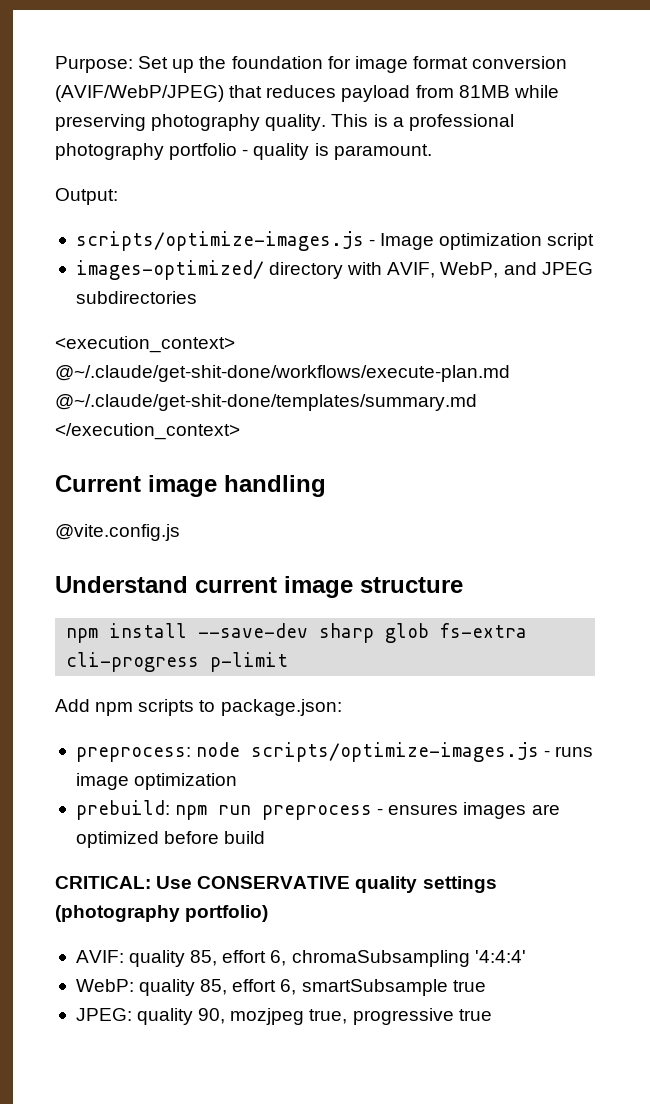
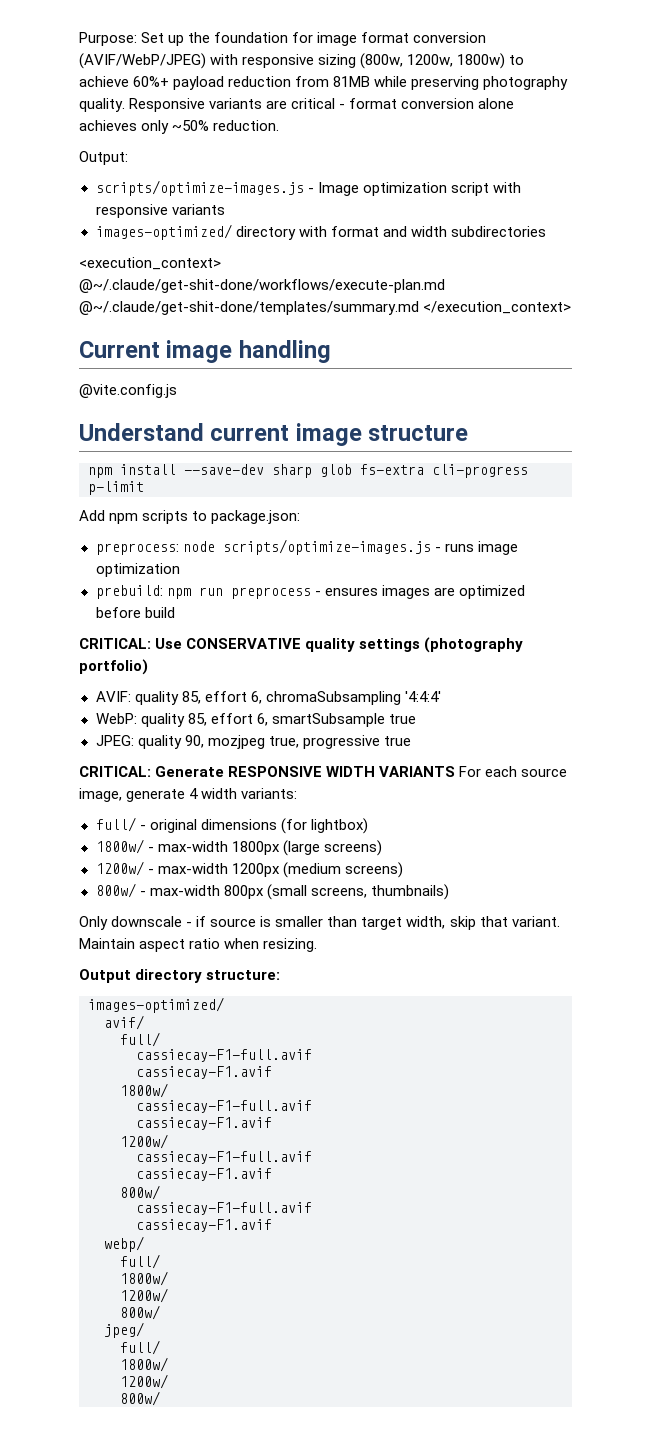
- Purpose: Set up the foundation for image format conversion (AVIF/WebP/JPEG) that reduces payload from 81MB while preserving photography quality.
+ Purpose: Set up the foundation for image format conversion (AVIF/WebP/JPEG) with responsive sizing (800w, 1200w, 1800w) to achieve 60%+ payload reduction from 81MB while preserving photography quality.
- This is a professional photography portfolio - quality is paramount.
+ Responsive variants are critical - format conversion alone achieves only ~50% reduction.
- scripts/optimize-images.js - Image optimization script
+ scripts/optimize-images.js - Image optimization script with responsive variants
- images-optimized/ directory with AVIF, WebP, and JPEG subdirectories
+ images-optimized/ directory with format and width subdirectories
+ CRITICAL: Generate RESPONSIVE WIDTH VARIANTS For each source image, generate 4 width variants:
+ full/ - original dimensions (for lightbox)
+ 1800w/ - max-width 1800px (large screens)
+ 1200w/ - max-width 1200px (medium screens)
+ 800w/ - max-width 800px (small screens, thumbnails)
+ Only downscale - if source is smaller than target width, skip that variant. Maintain aspect ratio when resizing.
+ Output directory structure:
+ images-optimized/
+ avif/
+ full/
+ cassiecay-F1-full.avif
+ cassiecay-F1.avif
+ 1800w/
+ cassiecay-F1-full.avif
+ cassiecay-F1.avif
+ 1200w/
+ cassiecay-F1-full.avif
+ cassiecay-F1.avif
+ 800w/
+ cassiecay-F1-full.avif
+ cassiecay-F1.avif
+ webp/
+ full/
+ 1800w/
+ 1200w/
+ 800w/
+ jpeg/
+ full/
+ 1800w/
+ 1200w/
+ 800w/

